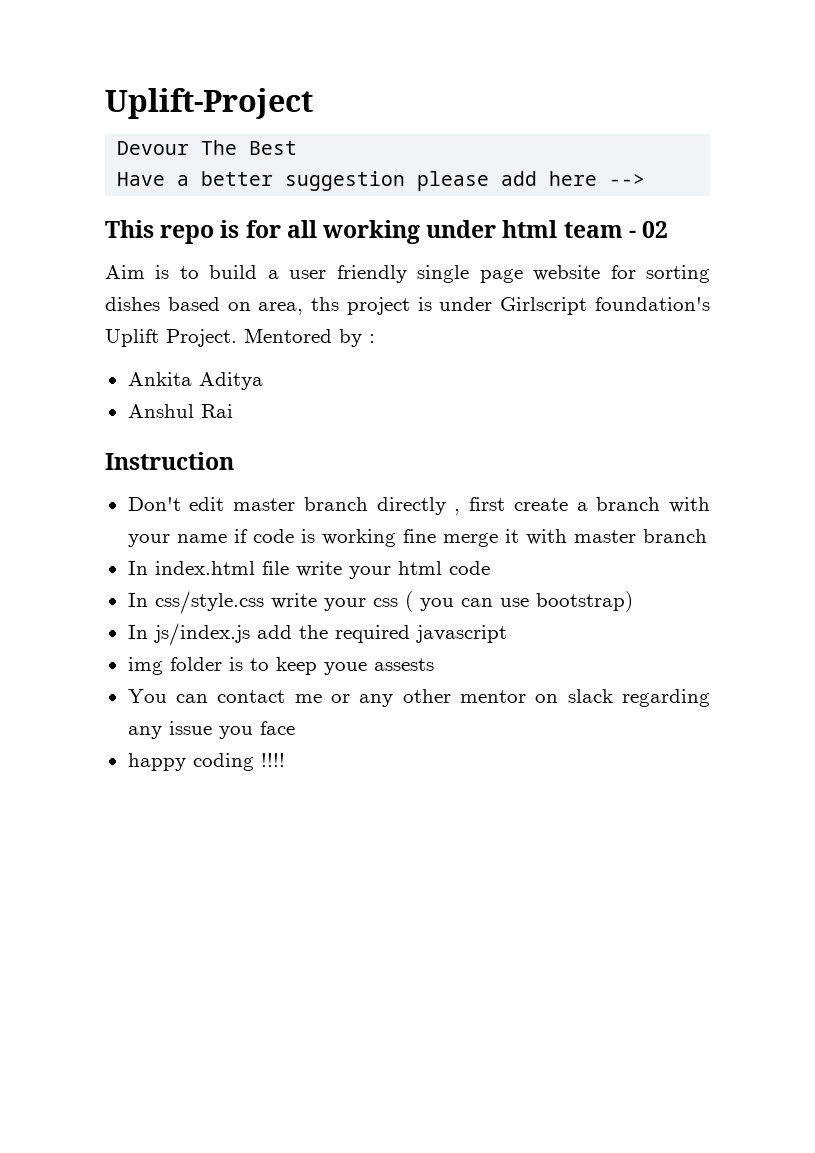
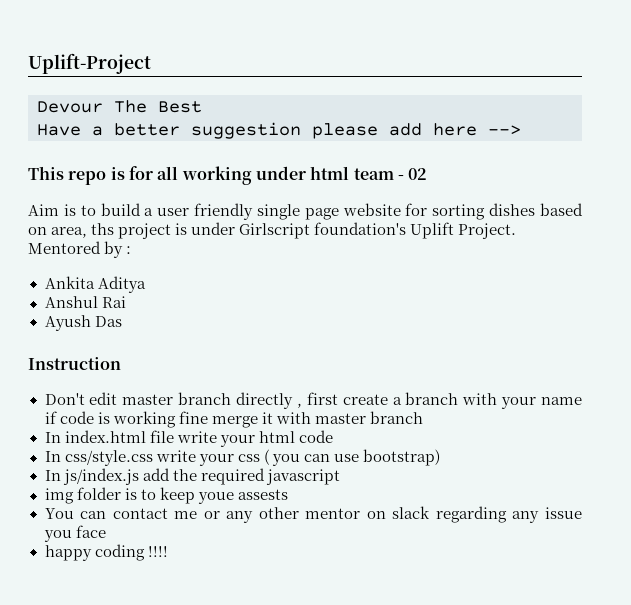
+ Ayush Das

